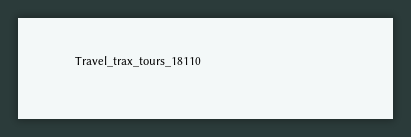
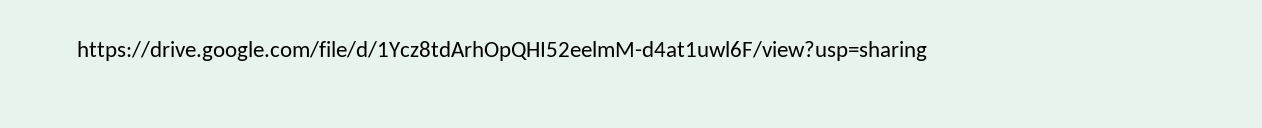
- Travel_trax_tours_18110
+ https://drive.google.com/file/d/1Ycz8tdArhOpQHI52eelmM-d4at1uwl6F/view?usp=sharing

